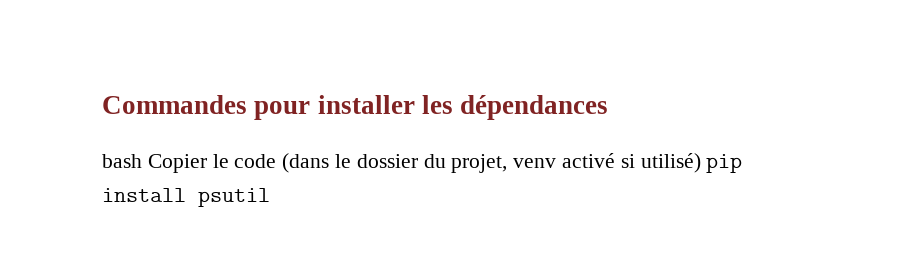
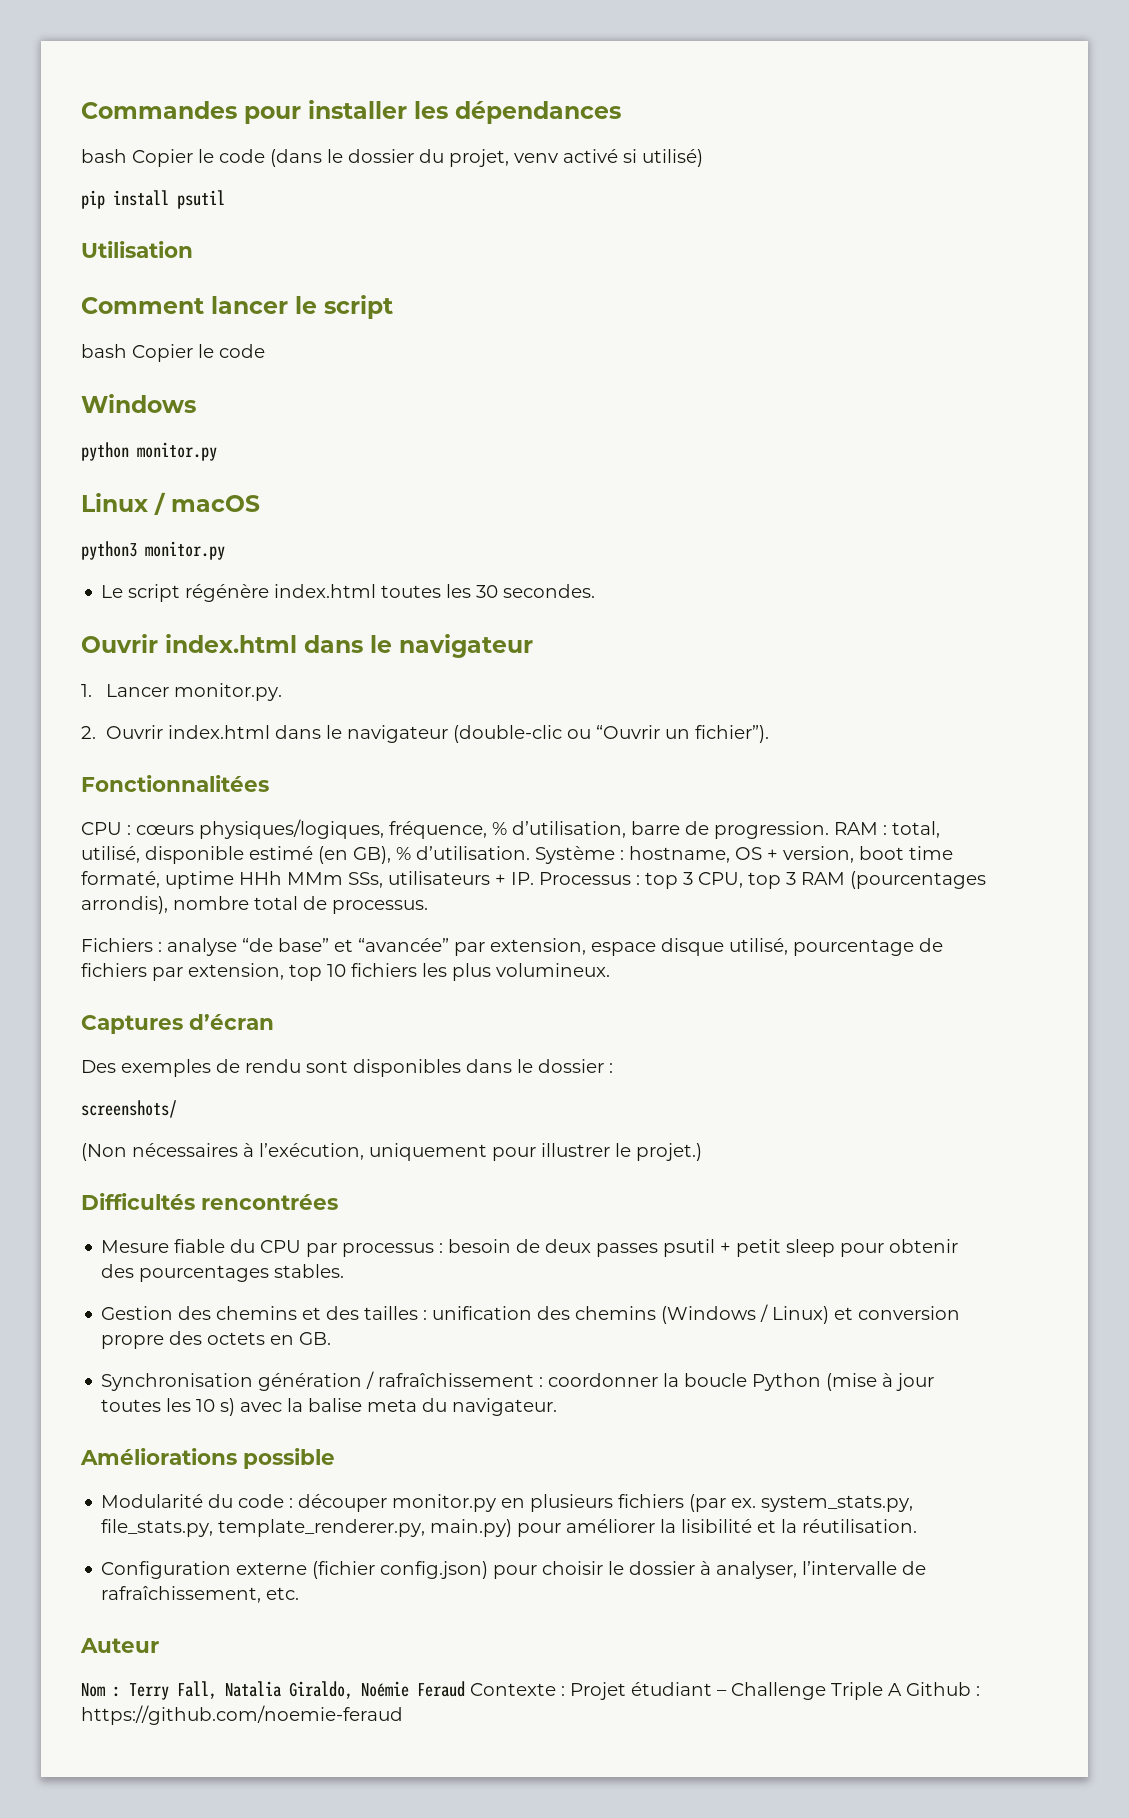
- bash Copier le code (dans le dossier du projet, venv activé si utilisé) pip install psutil
+ bash Copier le code (dans le dossier du projet, venv activé si utilisé)
+ pip install psutil
+ Utilisation
+ Comment lancer le script
+ bash Copier le code
+ Windows
+ python monitor.py
+ Linux / macOS
+ python3 monitor.py
+ Le script régénère index.html toutes les 30 secondes.
+ Ouvrir index.html dans le navigateur
+ 1. Lancer monitor.py.
+ 2. Ouvrir index.html dans le navigateur (double-clic ou “Ouvrir un fichier”).
+ Fonctionnalitées
+ CPU : cœurs physiques/logiques, fréquence, % d’utilisation, barre de progression. RAM : total, utilisé, disponible estimé (en GB), % d’utilisation. Système : hostname, OS + version, boot time formaté, uptime HHh MMm SSs, utilisateurs + IP. Processus : top 3 CPU, top 3 RAM (pourcentages arrondis), nombre total de processus.
+ Fichiers : analyse “de base” et “avancée” par extension, espace disque utilisé, pourcentage de fichiers par extension, top 10 fichiers les plus volumineux.
+ Captures d’écran
+ Des exemples de rendu sont disponibles dans le dossier :
+ screenshots/
+ (Non nécessaires à l’exécution, uniquement pour illustrer le projet.)
+ Difficultés rencontrées
+ Mesure fiable du CPU par processus : besoin de deux passes psutil + petit sleep pour obtenir des pourcentages stables.
+ Gestion des chemins et des tailles : unification des chemins (Windows / Linux) et conversion propre des octets en GB.
+ Synchronisation génération / rafraîchissement : coordonner la boucle Python (mise à jour toutes les 10 s) avec la balise meta du navigateur.
+ Améliorations possible
+ Modularité du code : découper monitor.py en plusieurs fichiers (par ex. system_stats.py, file_stats.py, template_renderer.py, main.py) pour améliorer la lisibilité et la réutilisation.
+ Configuration externe (fichier config.json) pour choisir le dossier à analyser, l’intervalle de rafraîchissement, etc.
+ Auteur
+ Nom : Terry Fall, Natalia Giraldo, Noémie Feraud Contexte : Projet étudiant – Challenge Triple A Github : https://github.com/noemie-feraud

